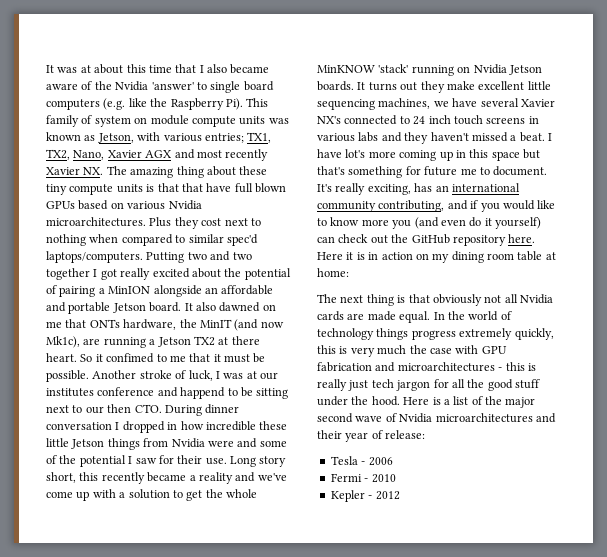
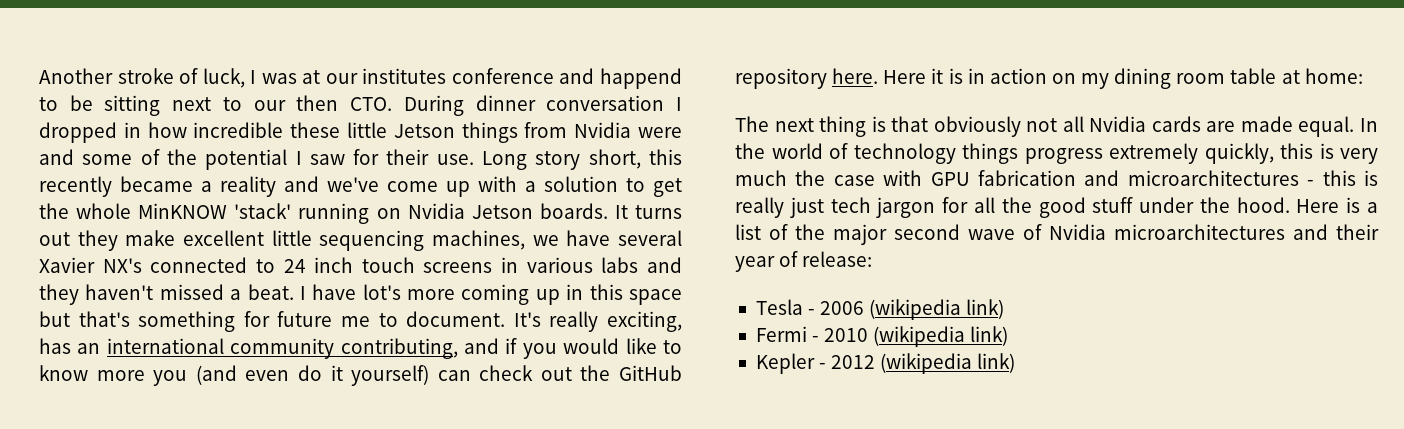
- It was at about this time that I also became aware of the Nvidia 'answer' to single board computers (e.g. like the Raspberry Pi). This family of system on module compute units was known as Jetson, with various entries; TX1, TX2, Nano, Xavier AGX and most recently Xavier NX. The amazing thing about these tiny compute units is that that have full blown GPUs based on various Nvidia microarchitectures. Plus they cost next to nothing when compared to similar spec'd laptops/computers. Putting two and two together I got really excited about the potential of pairing a MinION alongside an affordable and portable Jetson board. It also dawned on me that ONTs hardware, the MinIT (and now Mk1c), are running a Jetson TX2 at there heart. So it confimed to me that it must be possible.
- Tesla - 2006
+ Tesla - 2006 (wikipedia link)
- Fermi - 2010
+ Fermi - 2010 (wikipedia link)
- Kepler - 2012
+ Kepler - 2012 (wikipedia link)

